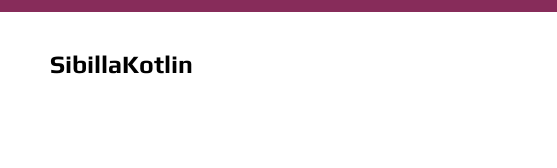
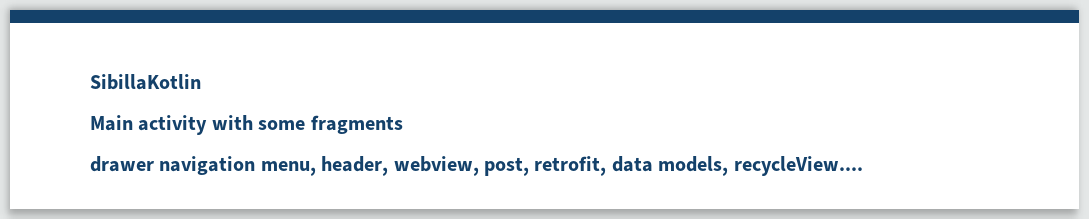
+ Main activity with some fragments
+ drawer navigation menu, header, webview, post, retrofit, data models, recycleView....

